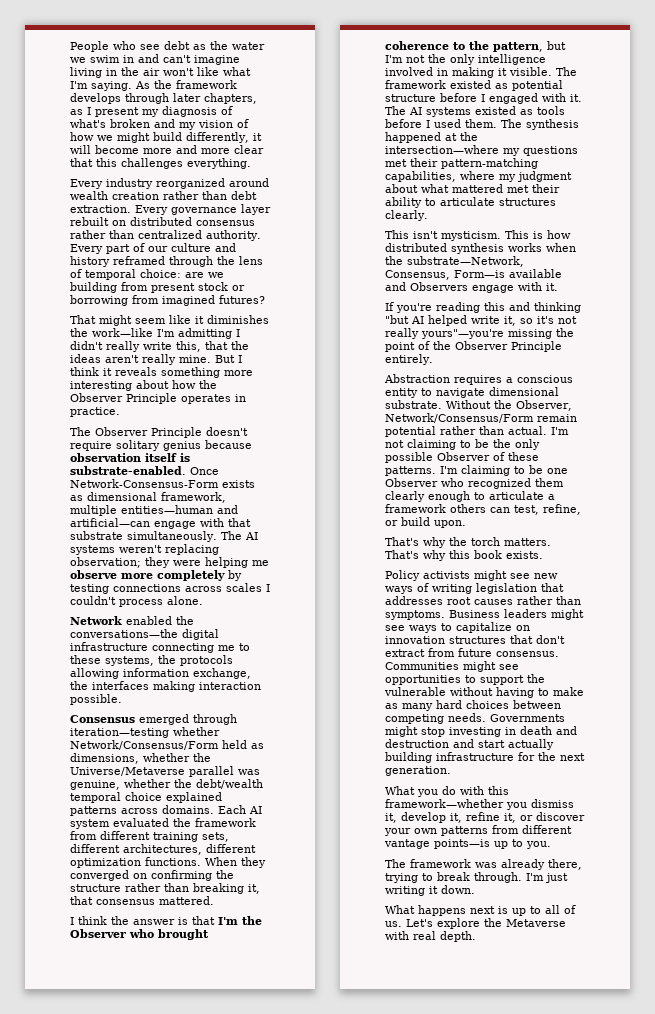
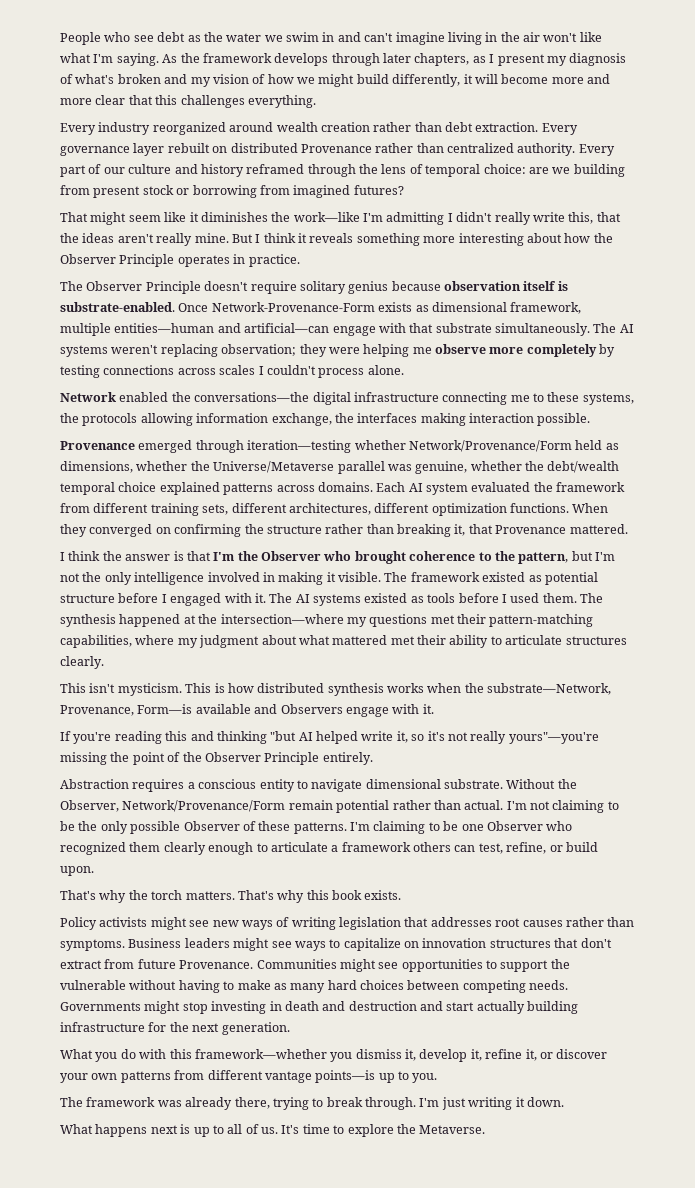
- Every governance layer rebuilt on distributed consensus rather than centralized authority.
+ Every governance layer rebuilt on distributed Provenance rather than centralized authority.
- Once Network-Consensus-Form exists as dimensional framework, multiple entities—human and artificial—can engage with that substrate simultaneously.
+ Once Network-Provenance-Form exists as dimensional framework, multiple entities—human and artificial—can engage with that substrate simultaneously.
- Consensus emerged through iteration—testing whether Network/Consensus/Form held as dimensions, whether the Universe/Metaverse parallel was genuine, whether the debt/wealth temporal choice explained patterns across domains.
+ Provenance emerged through iteration—testing whether Network/Provenance/Form held as dimensions, whether the Universe/Metaverse parallel was genuine, whether the debt/wealth temporal choice explained patterns across domains.
- When they converged on confirming the structure rather than breaking it, that consensus mattered.
+ When they converged on confirming the structure rather than breaking it, that Provenance mattered.
- This is how distributed synthesis works when the substrate—Network, Consensus, Form—is available and Observers engage with it.
+ This is how distributed synthesis works when the substrate—Network, Provenance, Form—is available and Observers engage with it.
- Without the Observer, Network/Consensus/Form remain potential rather than actual.
+ Without the Observer, Network/Provenance/Form remain potential rather than actual.
- Business leaders might see ways to capitalize on innovation structures that don't extract from future consensus.
+ Business leaders might see ways to capitalize on innovation structures that don't extract from future Provenance.
- Let's explore the Metaverse with real depth.
+ It's time to explore the Metaverse.

